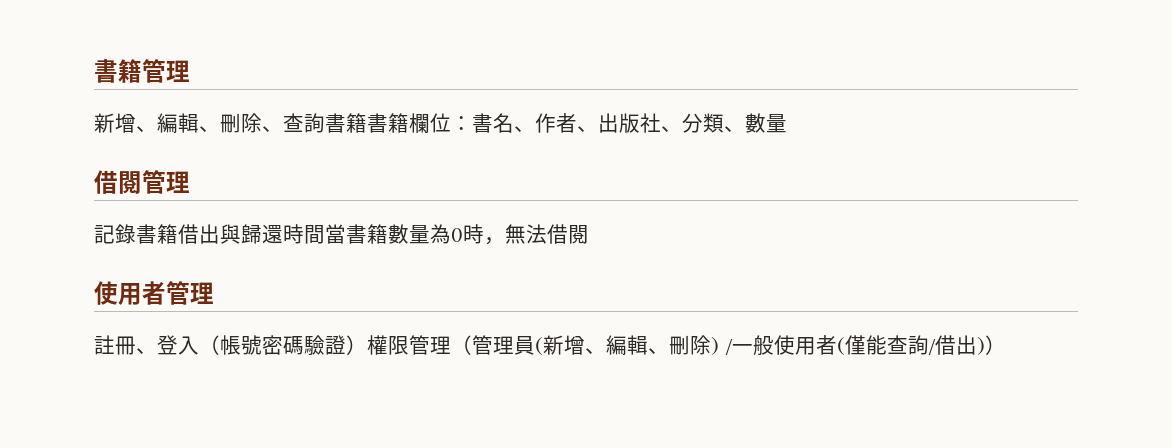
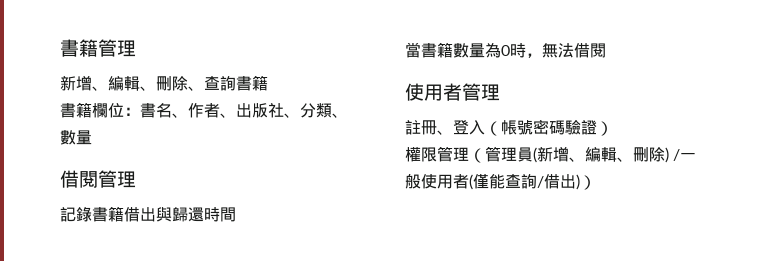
- 新增、編輯、刪除、查詢書籍書籍欄位：書名、作者、出版社、分類、數量
+ 新增、編輯、刪除、查詢書籍
+ 書籍欄位：書名、作者、出版社、分類、數量
- 記錄書籍借出與歸還時間當書籍數量為0時，無法借閱
+ 記錄書籍借出與歸還時間
+ 當書籍數量為0時，無法借閱
- 註冊、登入（帳號密碼驗證）權限管理（管理員(新增、編輯、刪除) /一般使用者(僅能查詢/借出)）
+ 註冊、登入（帳號密碼驗證）
+ 權限管理（管理員(新增、編輯、刪除) /一般使用者(僅能查詢/借出)）

